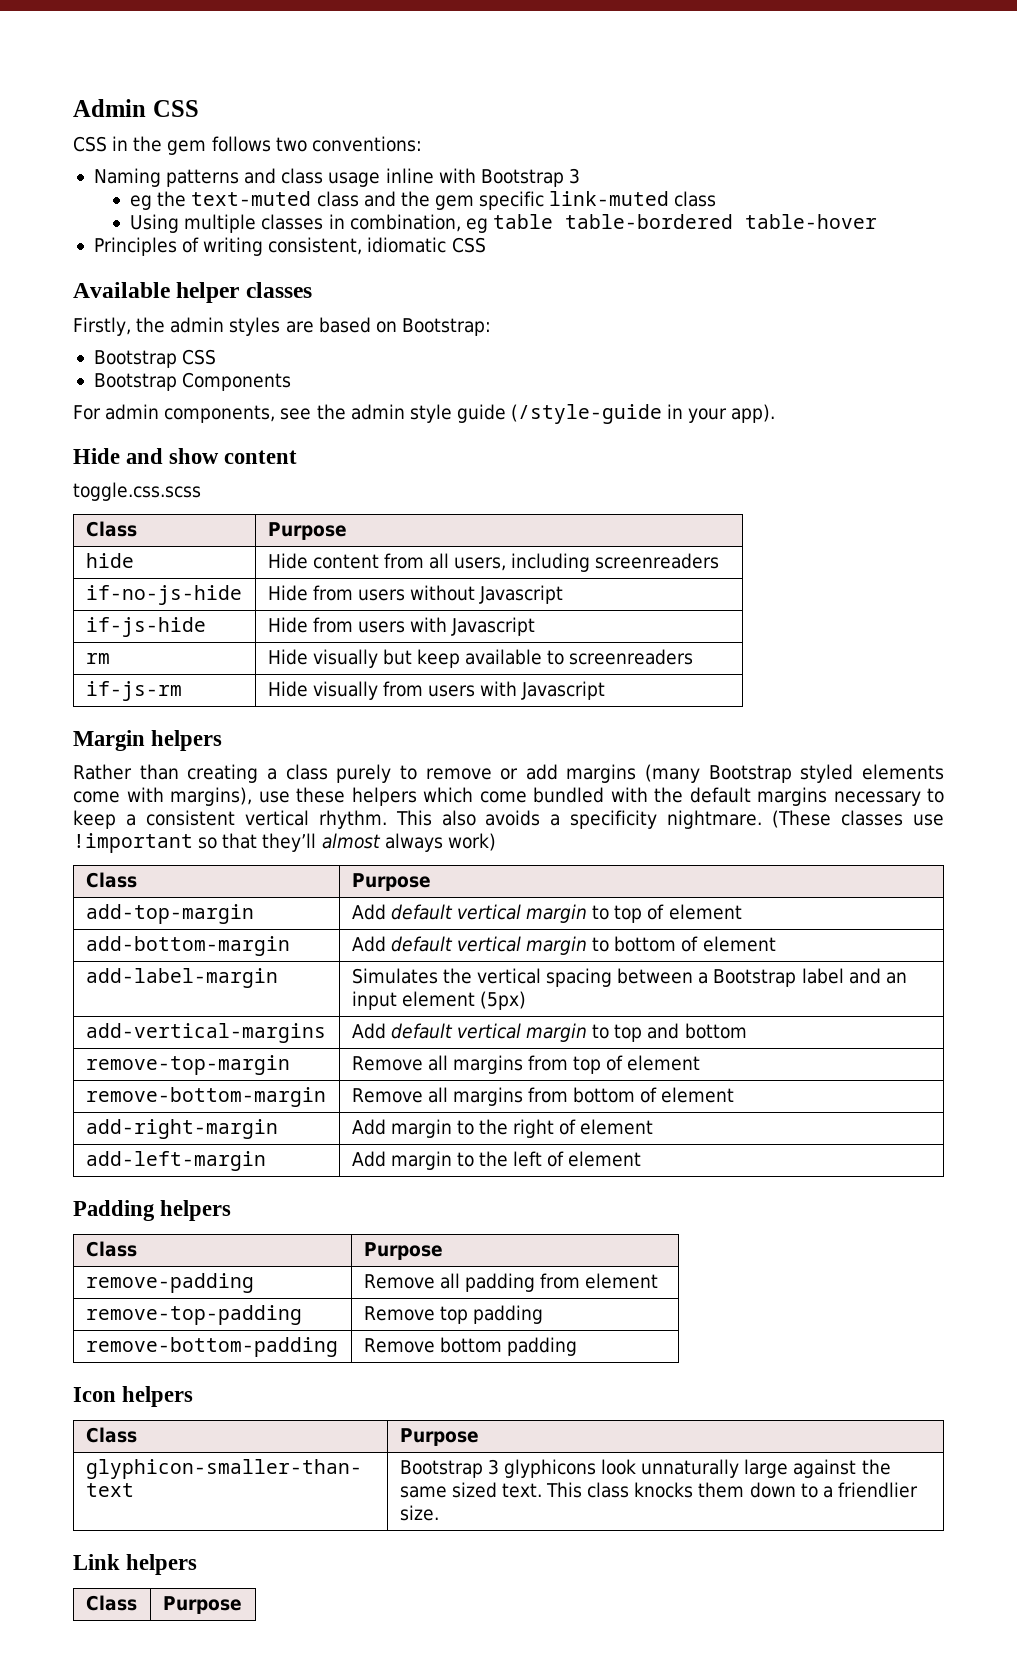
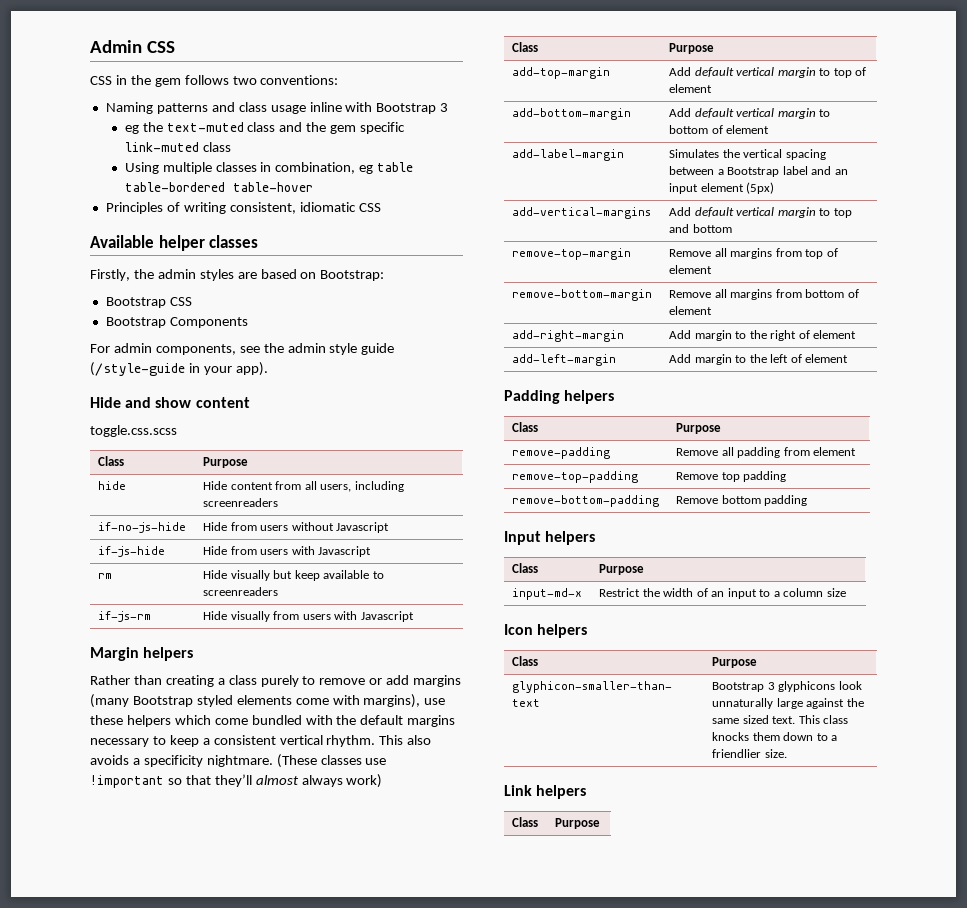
+ Input helpers
+ Class | Purpose
+ input-md-x | Restrict the width of an input to a column size

